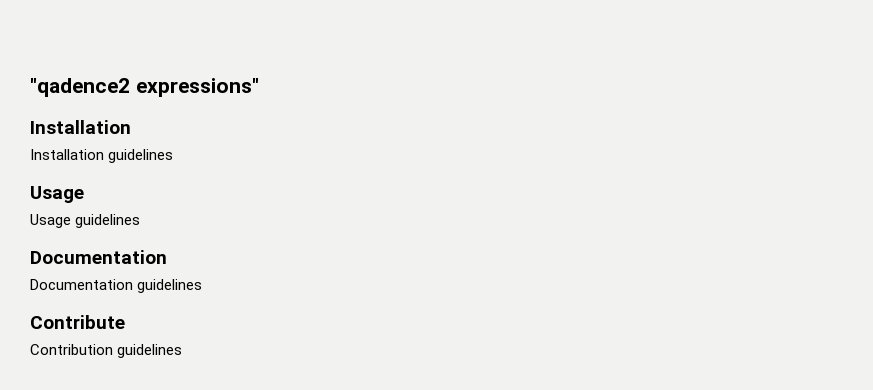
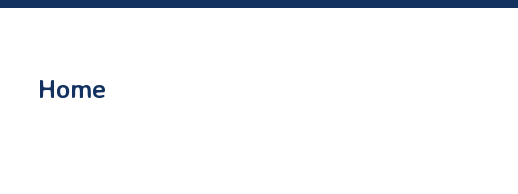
- "qadence2 expressions"
- Installation
- Installation guidelines
- Usage
- Usage guidelines
- Documentation
- Documentation guidelines
- Contribute
- Contribution guidelines
+ Home

